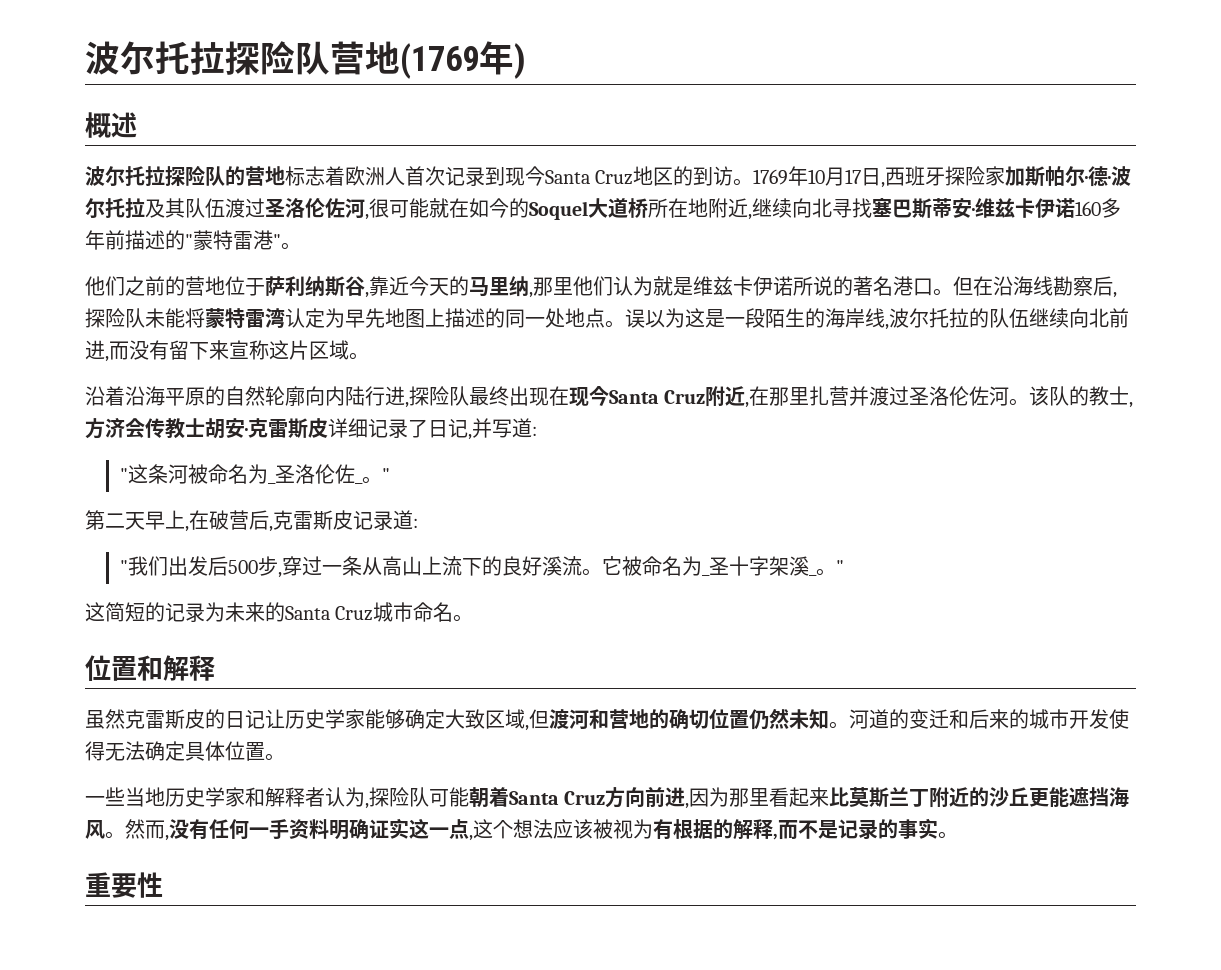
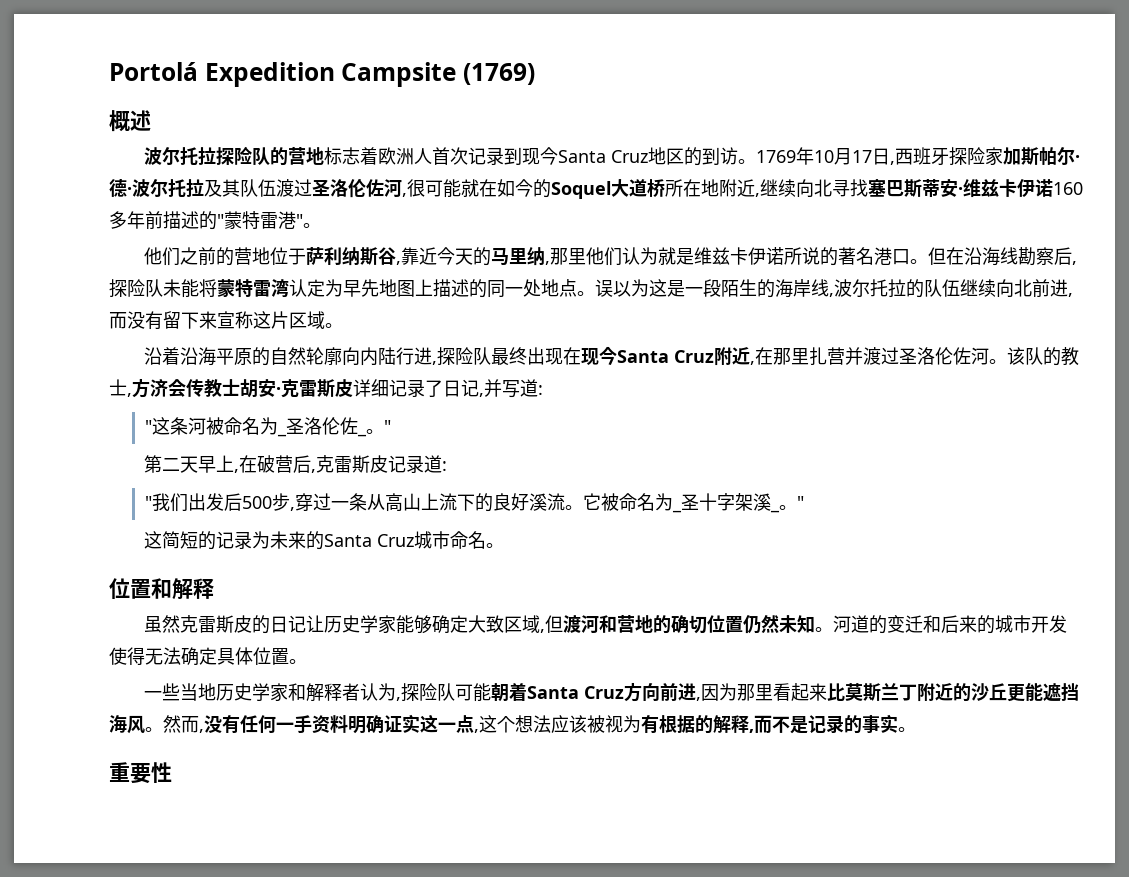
- 波尔托拉探险队营地(1769年)
+ Portolá Expedition Campsite (1769)

